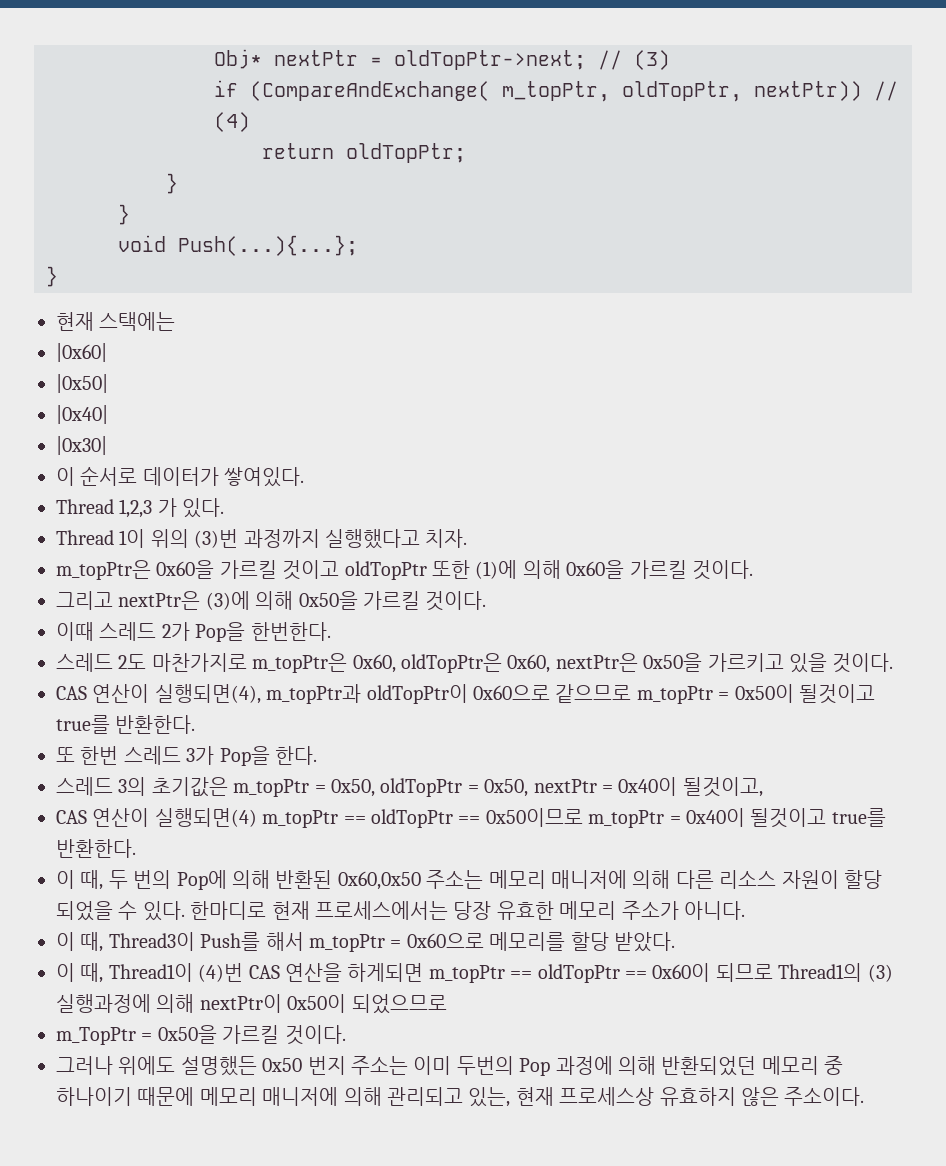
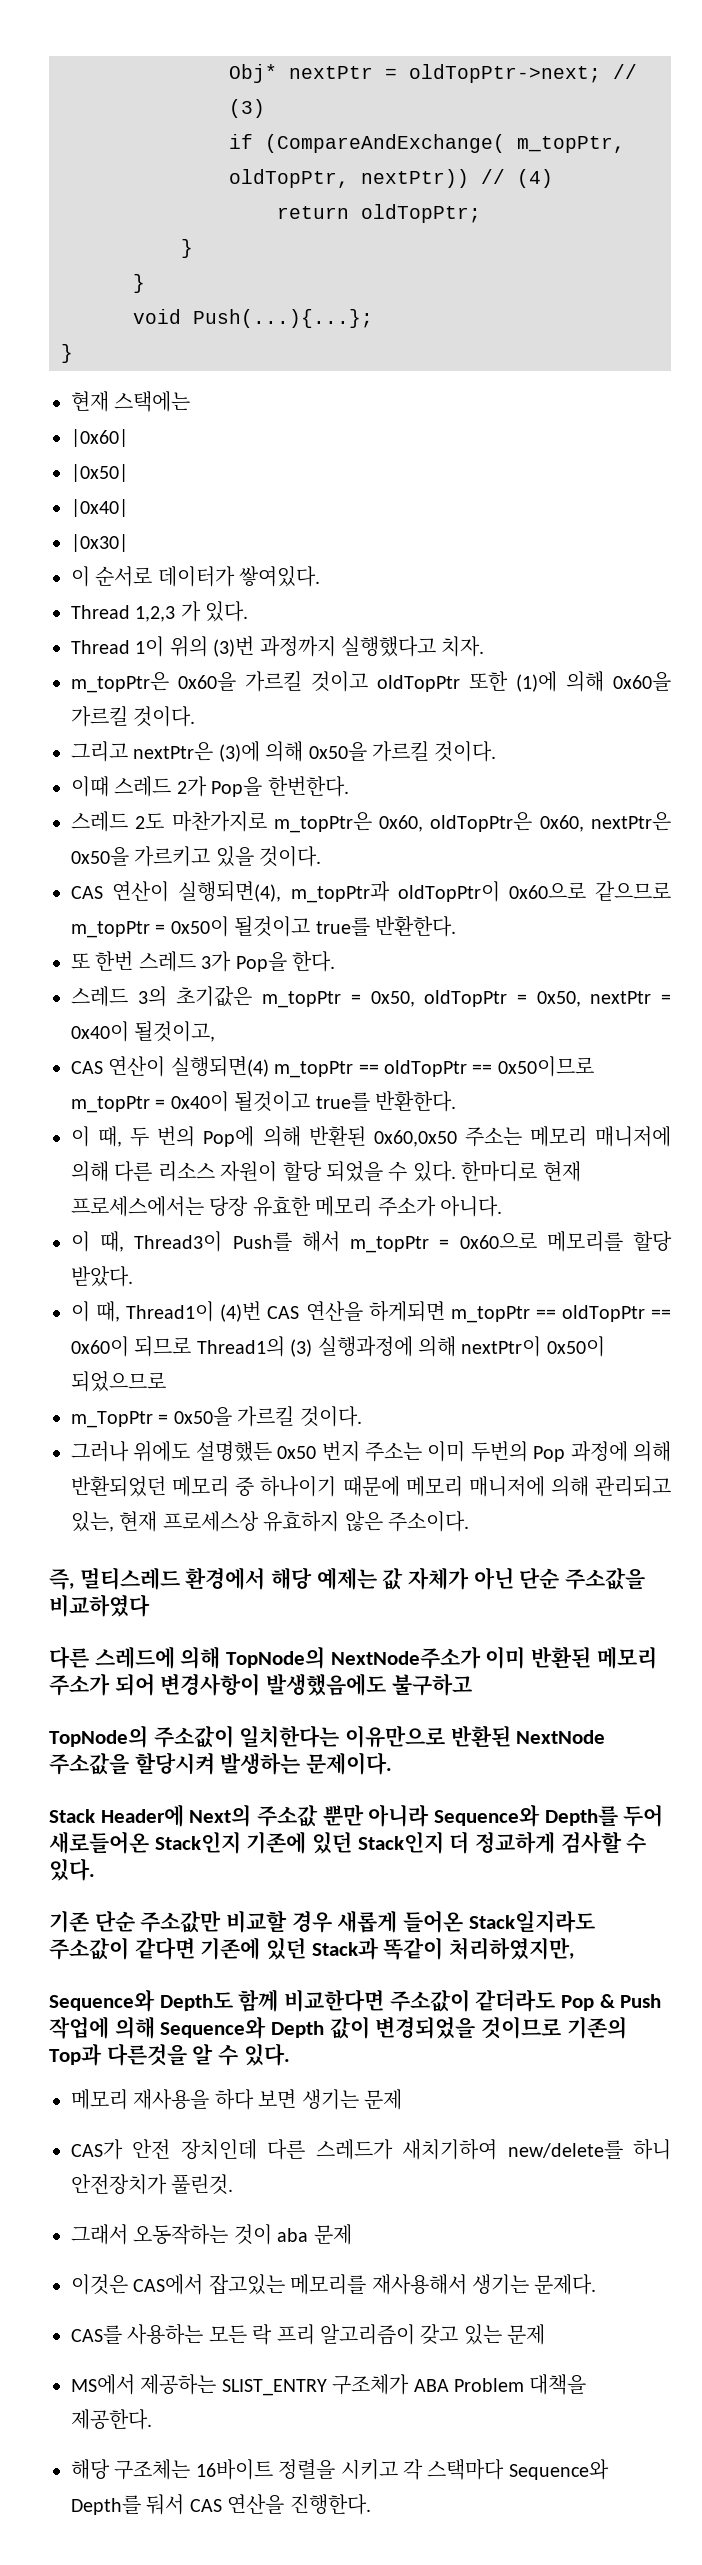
+ 즉, 멀티스레드 환경에서 해당 예제는 값 자체가 아닌 단순 주소값을 비교하였다
+ 다른 스레드에 의해 TopNode의 NextNode주소가 이미 반환된 메모리 주소가 되어 변경사항이 발생했음에도 불구하고
+ TopNode의 주소값이 일치한다는 이유만으로 반환된 NextNode 주소값을 할당시켜 발생하는 문제이다.
+ Stack Header에 Next의 주소값 뿐만 아니라 Sequence와 Depth를 두어 새로들어온 Stack인지 기존에 있던 Stack인지 더 정교하게 검사할 수 있다.
+ 기존 단순 주소값만 비교할 경우 새롭게 들어온 Stack일지라도 주소값이 같다면 기존에 있던 Stack과 똑같이 처리하였지만,
+ Sequence와 Depth도 함께 비교한다면 주소값이 같더라도 Pop & Push 작업에 의해 Sequence와 Depth 값이 변경되었을 것이므로 기존의 Top과 다른것을 알 수 있다.
+ 메모리 재사용을 하다 보면 생기는 문제
+ CAS가 안전 장치인데 다른 스레드가 새치기하여 new/delete를 하니 안전장치가 풀린것.
+ 그래서 오동작하는 것이 aba 문제
+ 이것은 CAS에서 잡고있는 메모리를 재사용해서 생기는 문제다.
+ CAS를 사용하는 모든 락 프리 알고리즘이 갖고 있는 문제
+ MS에서 제공하는 SLIST_ENTRY 구조체가 ABA Problem 대책을 제공한다.
+ 해당 구조체는 16바이트 정렬을 시키고 각 스택마다 Sequence와 Depth를 둬서 CAS 연산을 진행한다.

